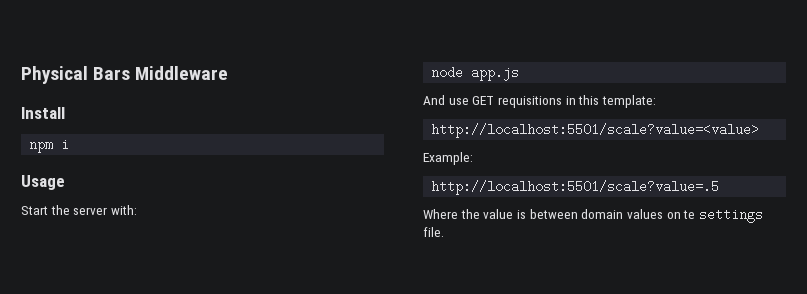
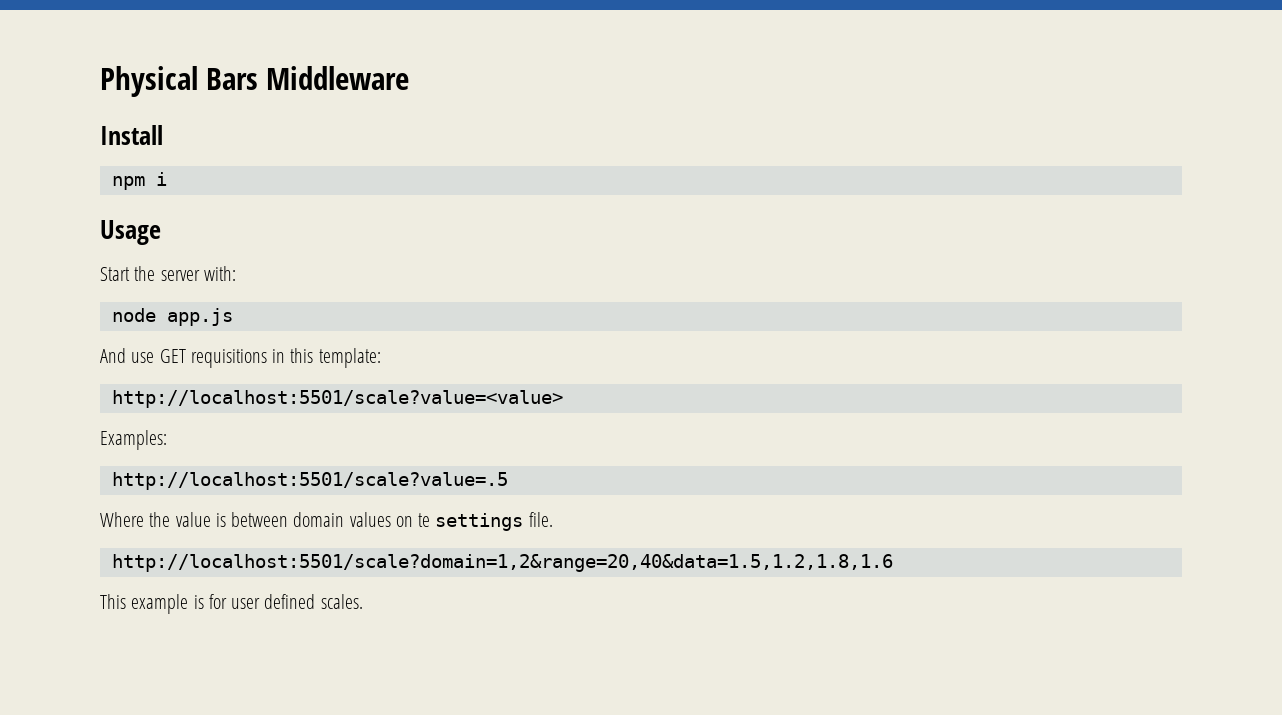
- Example:
+ Examples:
+ http://localhost:5501/scale?domain=1,2&range=20,40&data=1.5,1.2,1.8,1.6
+ This example is for user defined scales.

